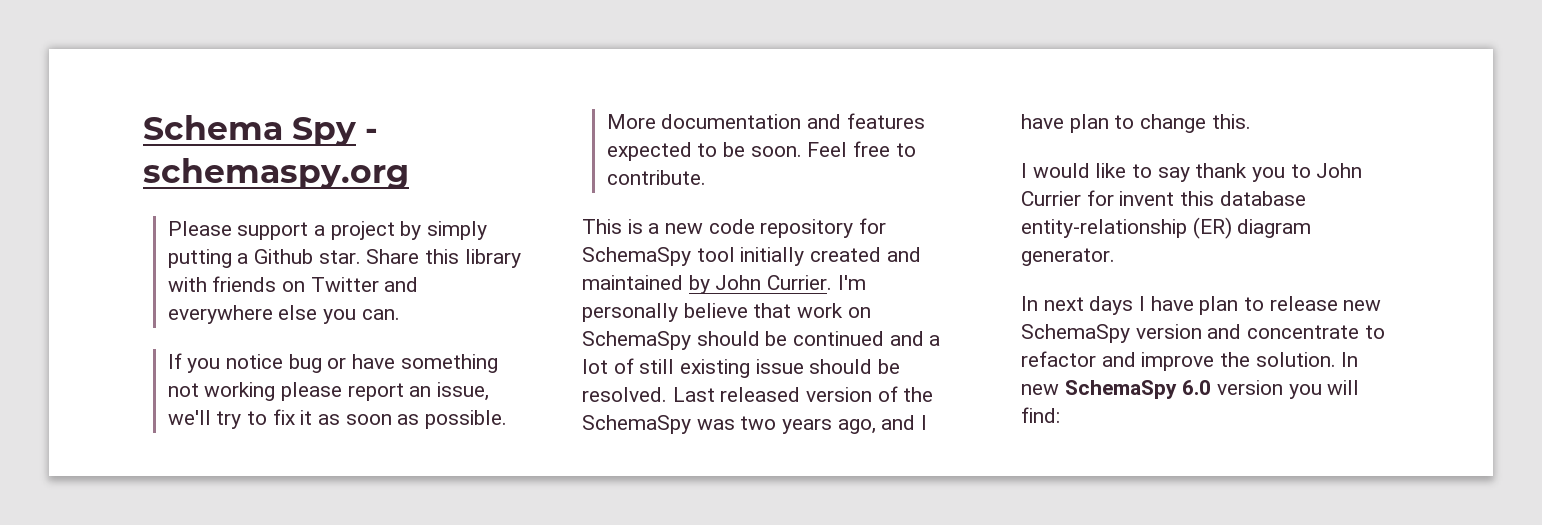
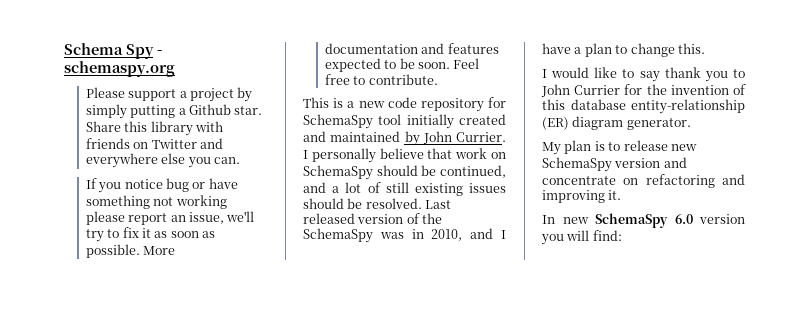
- I'm personally believe that work on SchemaSpy should be continued and a lot of still existing issue should be resolved.
+ I personally believe that work on SchemaSpy should be continued, and a lot of still existing issues should be resolved.
- Last released version of the SchemaSpy was two years ago, and I have plan to change this.
+ Last released version of the SchemaSpy was in 2010, and I have a plan to change this.
- I would like to say thank you to John Currier for invent this database entity-relationship (ER) diagram generator.
+ I would like to say thank you to John Currier for the invention of this database entity-relationship (ER) diagram generator.
- In next days I have plan to release new SchemaSpy version and concentrate to refactor and improve the solution. In new SchemaSpy 6.0 version you will find:
+ My plan is to release new SchemaSpy version and concentrate on refactoring and improving it.
+ In new SchemaSpy 6.0 version you will find:

